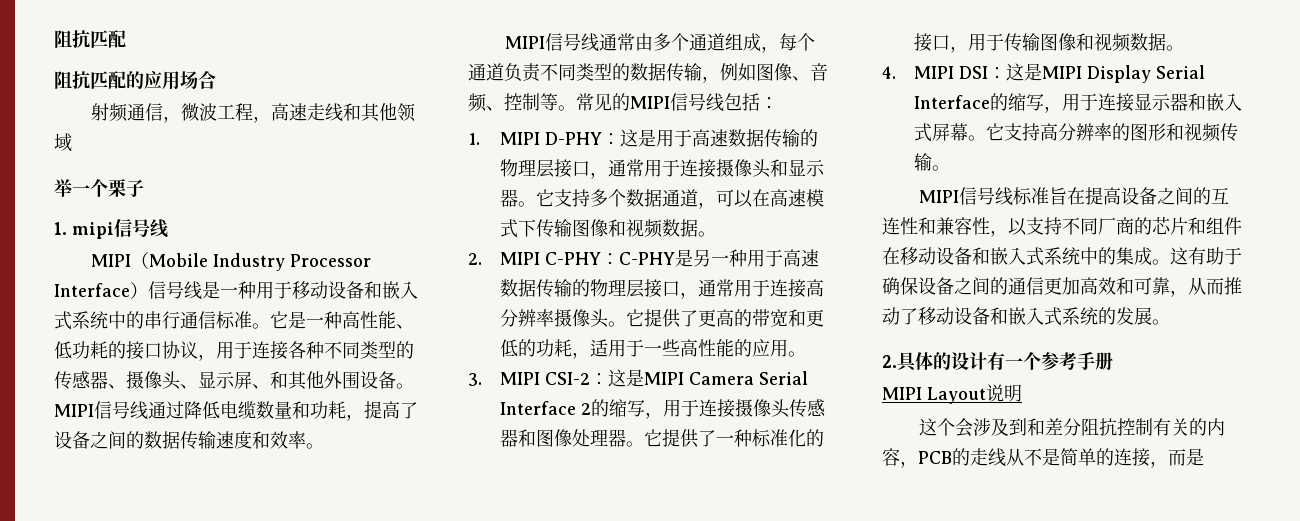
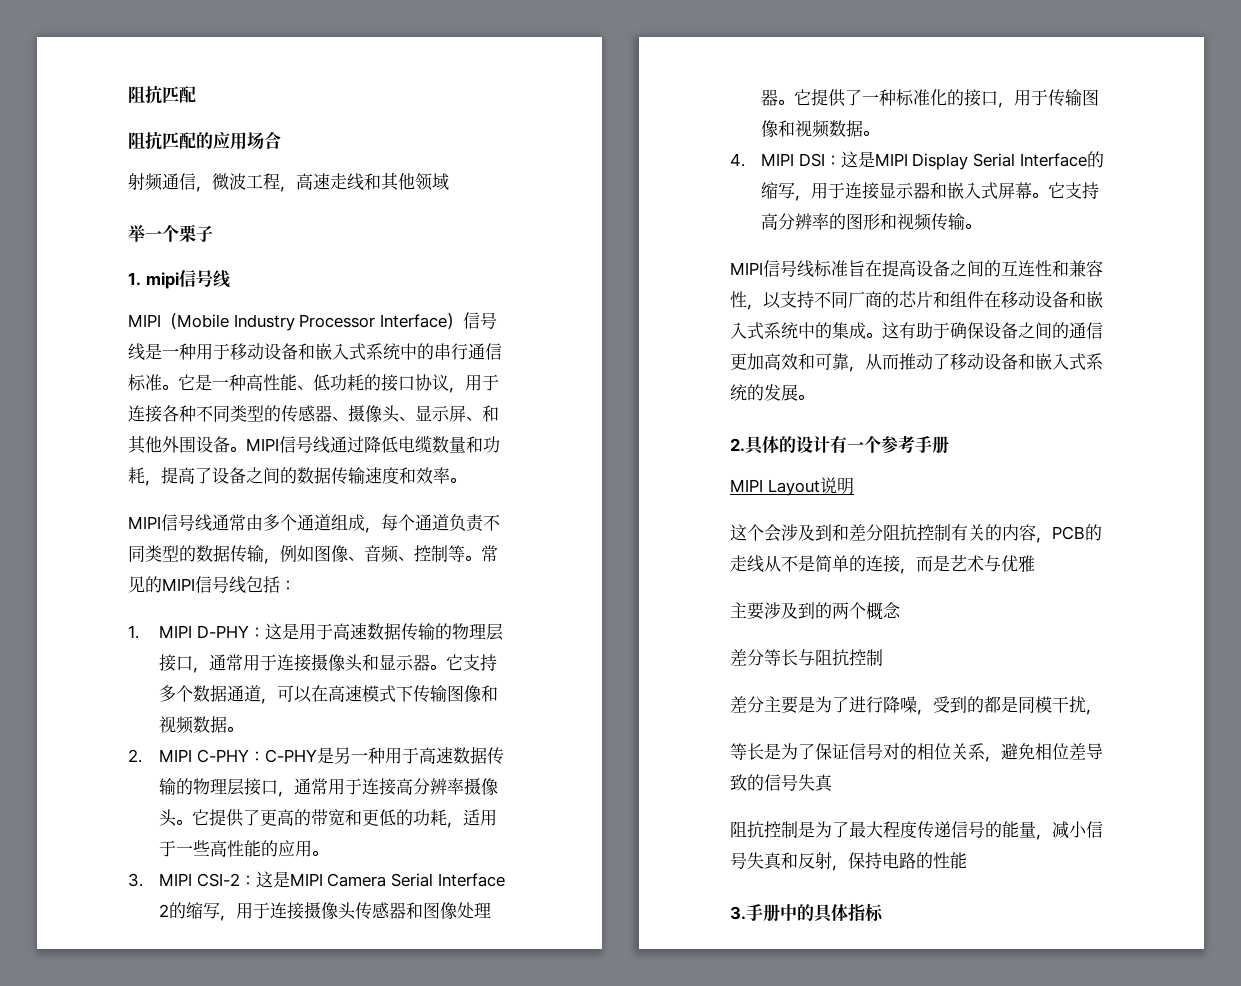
- 这个会涉及到和差分阻抗控制有关的内容，PCB的走线从不是简单的连接，而是
+ 这个会涉及到和差分阻抗控制有关的内容，PCB的走线从不是简单的连接，而是艺术与优雅
+ 主要涉及到的两个概念
+ 差分等长与阻抗控制
+ 差分主要是为了进行降噪，受到的都是同模干扰，
+ 等长是为了保证信号对的相位关系，避免相位差导致的信号失真
+ 阻抗控制是为了最大程度传递信号的能量，减小信号失真和反射，保持电路的性能
+ 3.手册中的具体指标

